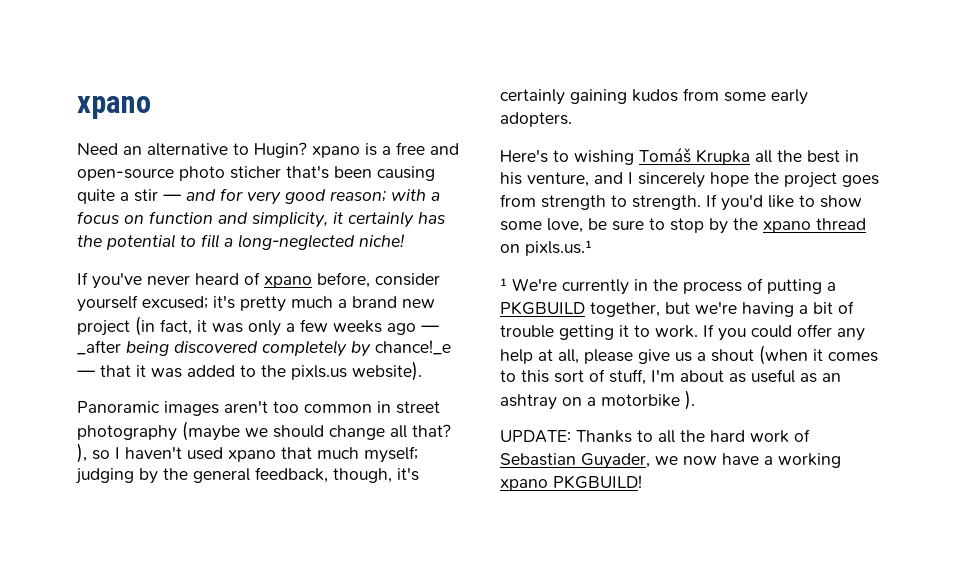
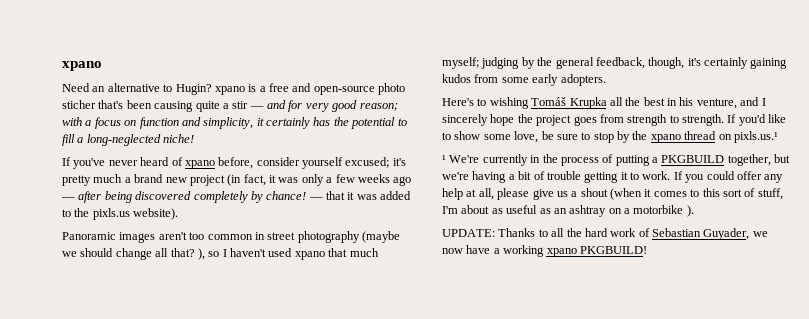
- If you've never heard of xpano before, consider yourself excused; it's pretty much a brand new project (in fact, it was only a few weeks ago — _after being discovered completely by chance!_e — that it was added to the pixls.us website).
+ If you've never heard of xpano before, consider yourself excused; it's pretty much a brand new project (in fact, it was only a few weeks ago — after being discovered completely by chance! — that it was added to the pixls.us website).

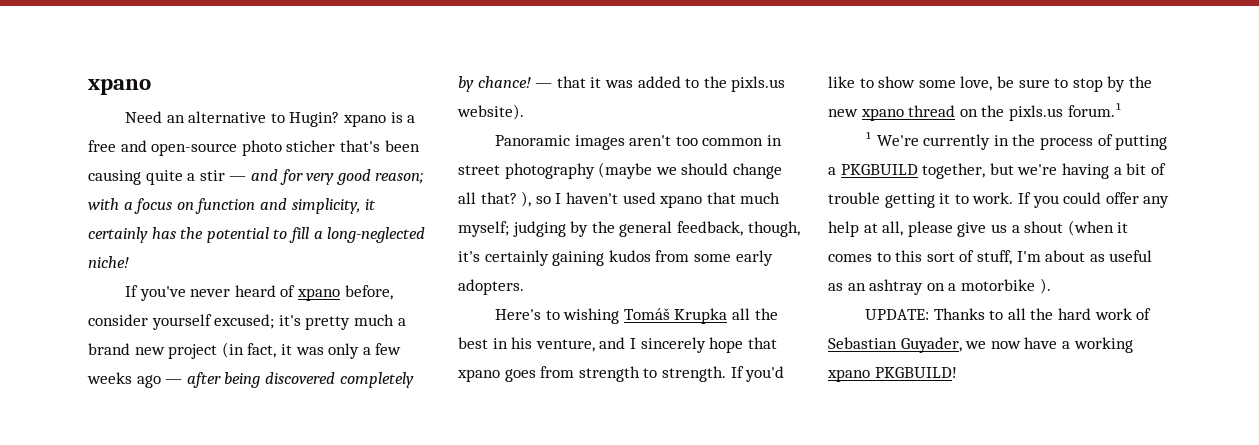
- Here's to wishing Tomáš Krupka all the best in his venture, and I sincerely hope the project goes from strength to strength.
+ Here's to wishing Tomáš Krupka all the best in his venture, and I sincerely hope that xpano goes from strength to strength.
- If you'd like to show some love, be sure to stop by the xpano thread on pixls.us.¹
+ If you'd like to show some love, be sure to stop by the new xpano thread on the pixls.us forum.¹

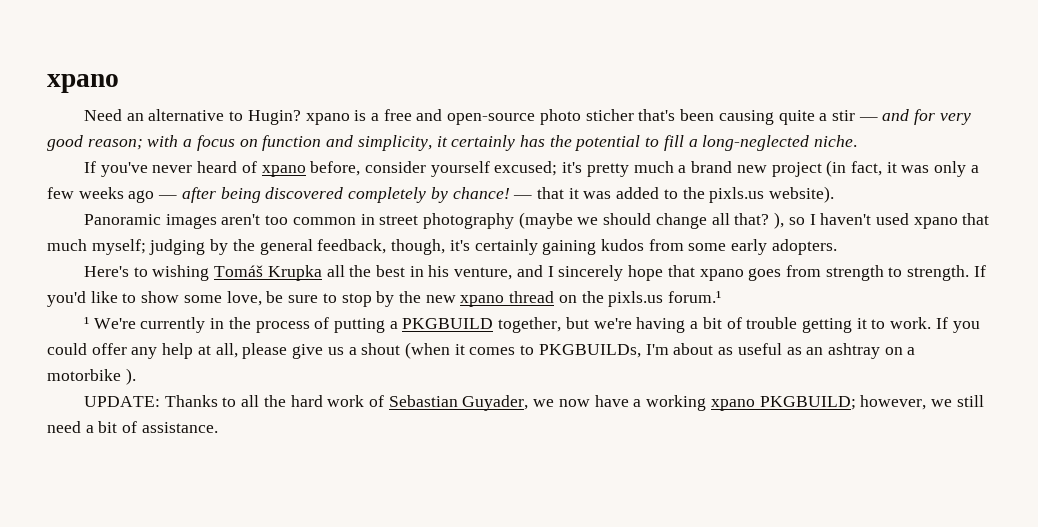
- Need an alternative to Hugin? xpano is a free and open-source photo sticher that's been causing quite a stir — and for very good reason; with a focus on function and simplicity, it certainly has the potential to fill a long-neglected niche!
+ Need an alternative to Hugin? xpano is a free and open-source photo sticher that's been causing quite a stir — and for very good reason; with a focus on function and simplicity, it certainly has the potential to fill a long-neglected niche.
- If you could offer any help at all, please give us a shout (when it comes to this sort of stuff, I'm about as useful as an ashtray on a motorbike ).
+ If you could offer any help at all, please give us a shout (when it comes to PKGBUILDs, I'm about as useful as an ashtray on a motorbike ).
- UPDATE: Thanks to all the hard work of Sebastian Guyader, we now have a working xpano PKGBUILD!
+ UPDATE: Thanks to all the hard work of Sebastian Guyader, we now have a working xpano PKGBUILD; however, we still need a bit of assistance.

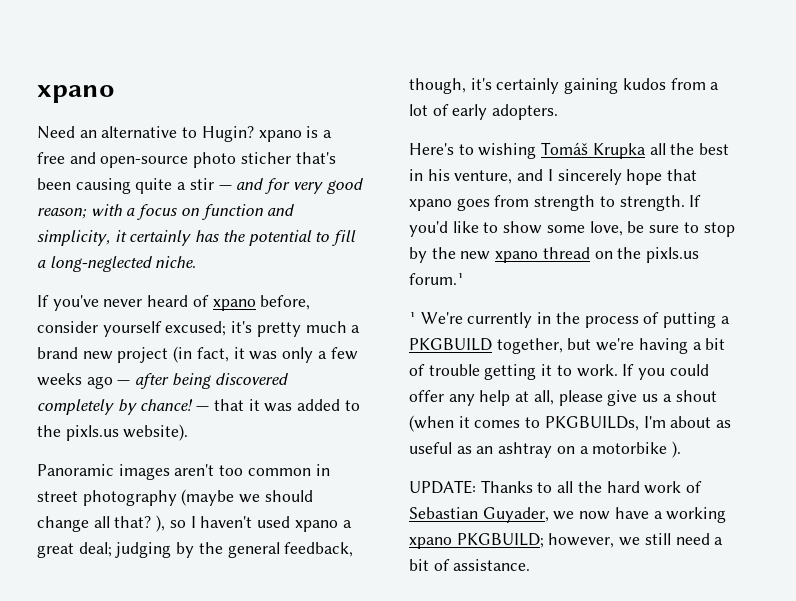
- Panoramic images aren't too common in street photography (maybe we should change all that? ), so I haven't used xpano that much myself; judging by the general feedback, though, it's certainly gaining kudos from some early adopters.
+ Panoramic images aren't too common in street photography (maybe we should change all that? ), so I haven't used xpano a great deal; judging by the general feedback, though, it's certainly gaining kudos from a lot of early adopters.

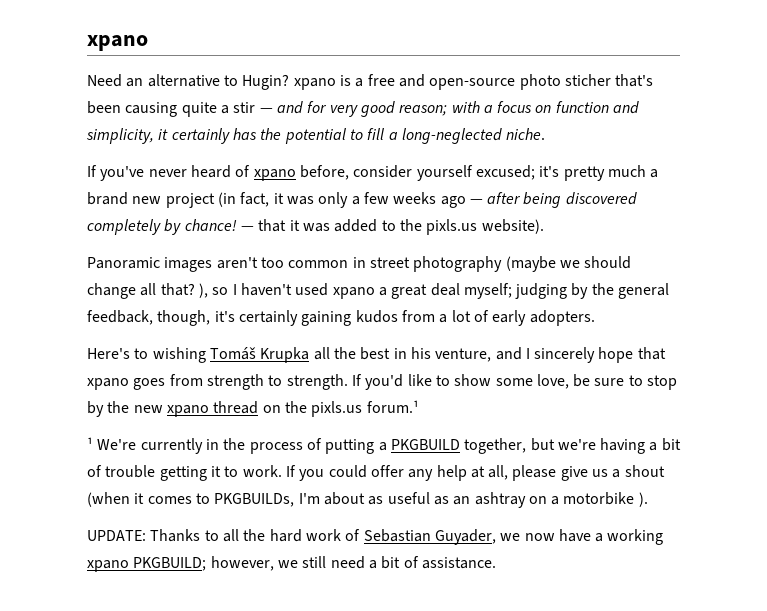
- Panoramic images aren't too common in street photography (maybe we should change all that? ), so I haven't used xpano a great deal; judging by the general feedback, though, it's certainly gaining kudos from a lot of early adopters.
+ Panoramic images aren't too common in street photography (maybe we should change all that? ), so I haven't used xpano a great deal myself; judging by the general feedback, though, it's certainly gaining kudos from a lot of early adopters.

